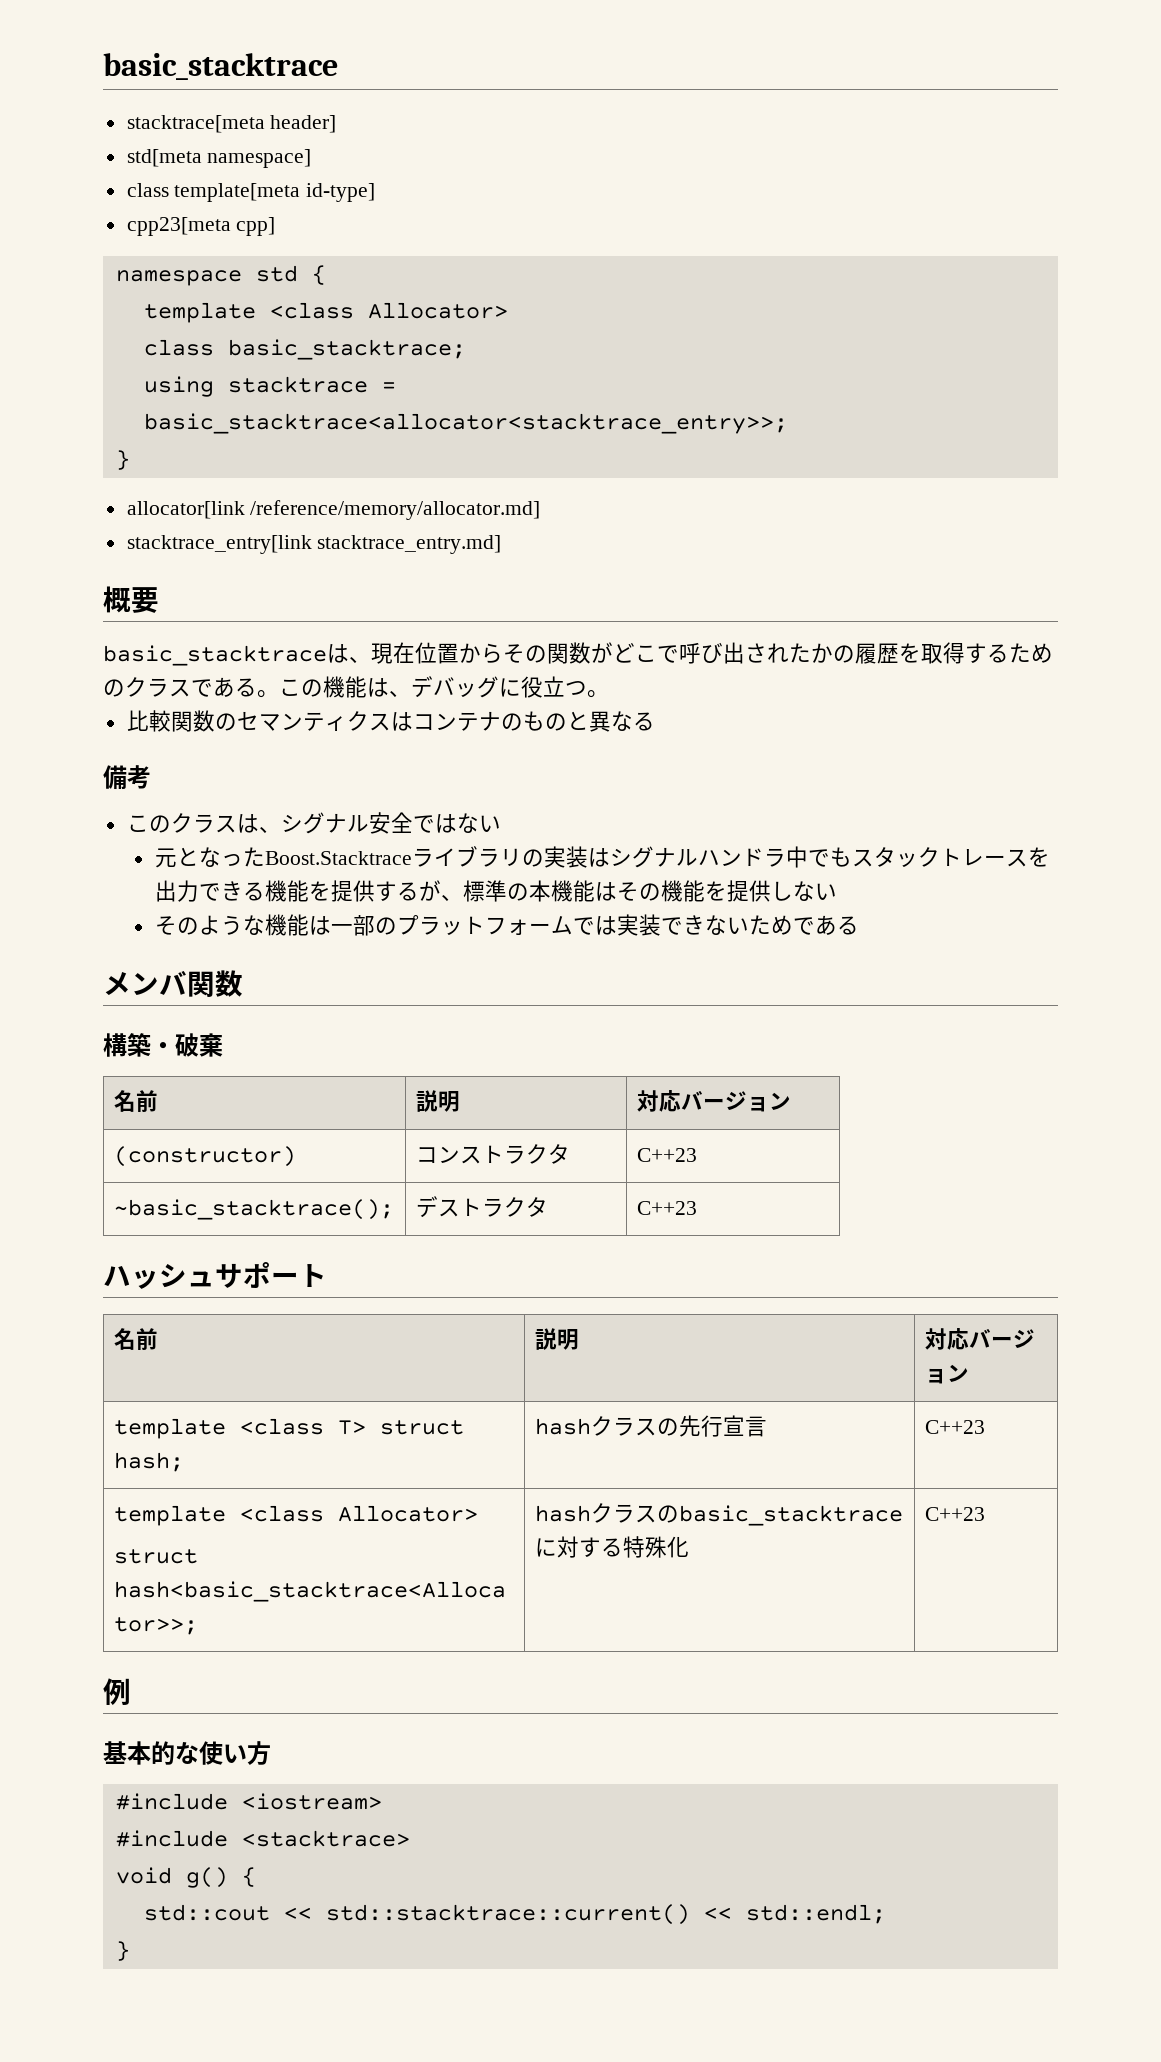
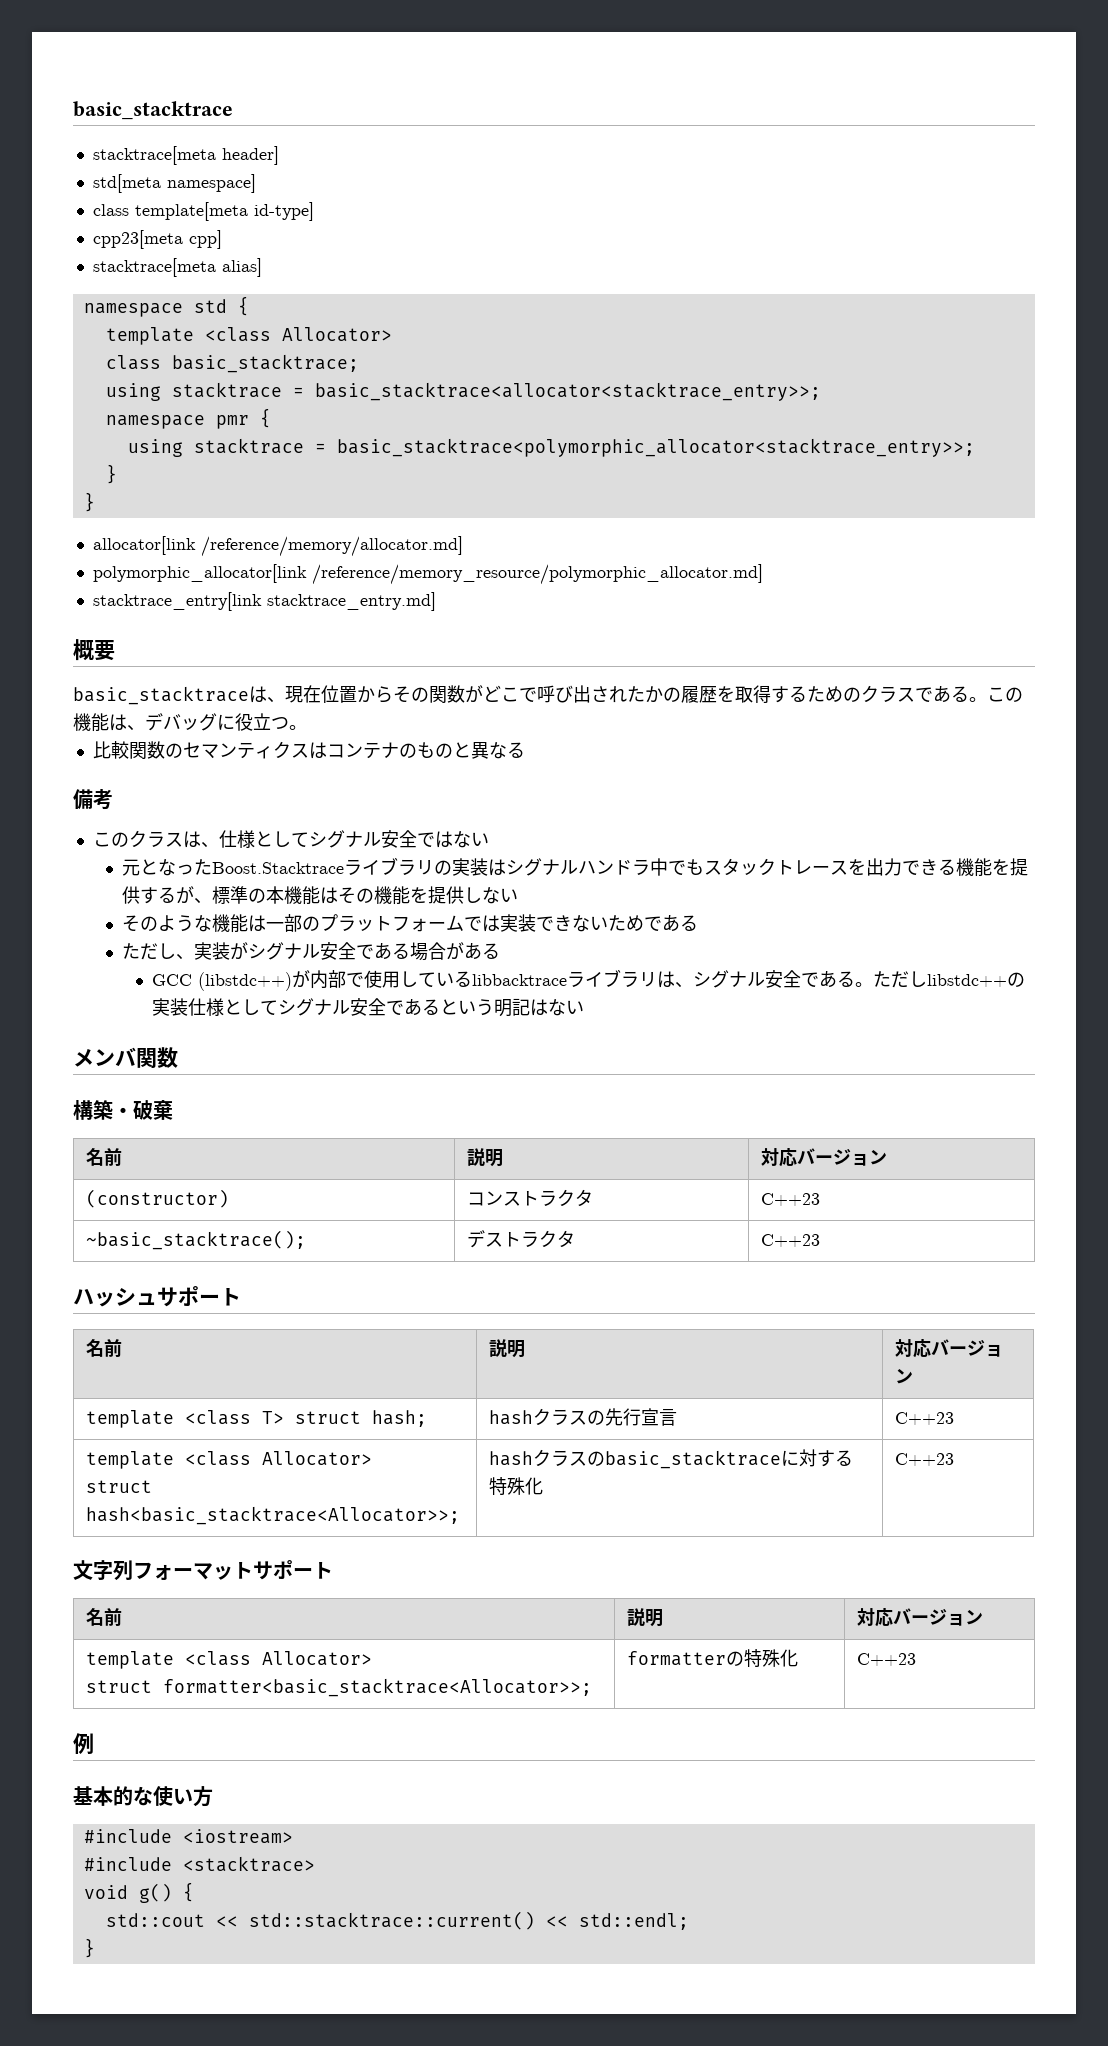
+ stacktrace[meta alias]
+ namespace pmr {
+ using stacktrace = basic_stacktrace<polymorphic_allocator<stacktrace_entry>>;
+ }
+ polymorphic_allocator[link /reference/memory_resource/polymorphic_allocator.md]
- このクラスは、シグナル安全ではない
+ このクラスは、仕様としてシグナル安全ではない
+ ただし、実装がシグナル安全である場合がある
+ GCC (libstdc++)が内部で使用しているlibbacktraceライブラリは、シグナル安全である。ただしlibstdc++の実装仕様としてシグナル安全であるという明記はない
+ 文字列フォーマットサポート
+ 名前 | 説明 | 対応バージョン
+ template <class Allocator>
+ struct formatter<basic_stacktrace<Allocator>>; | formatterの特殊化 | C++23

